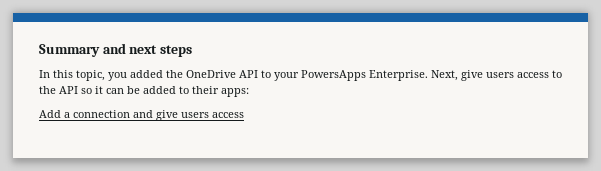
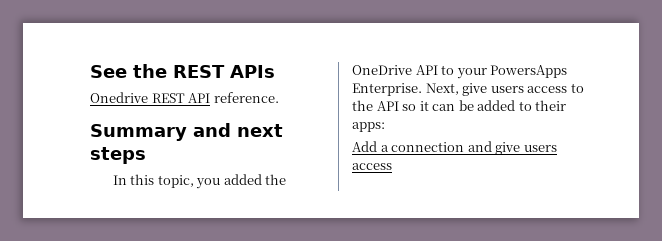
+ See the REST APIs
+ Onedrive REST API reference.

